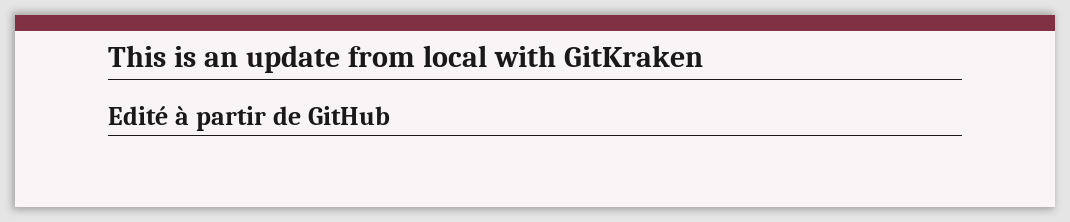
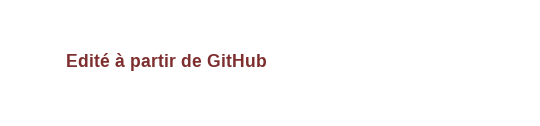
- This is an update from local with GitKraken

